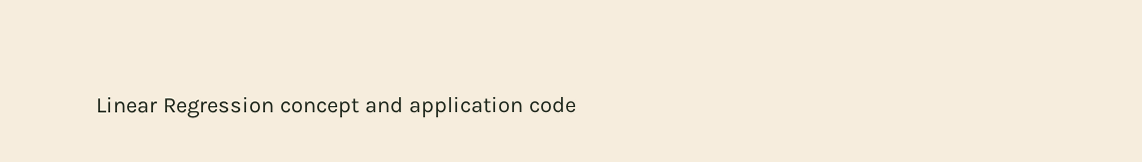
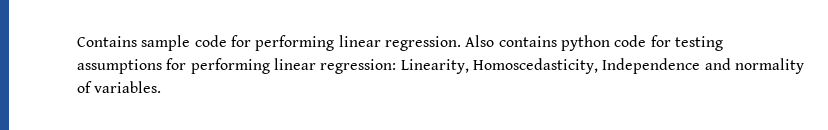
- Linear Regression concept and application code
+ Contains sample code for performing linear regression. Also contains python code for testing assumptions for performing linear regression: Linearity, Homoscedasticity, Independence and normality of variables.

